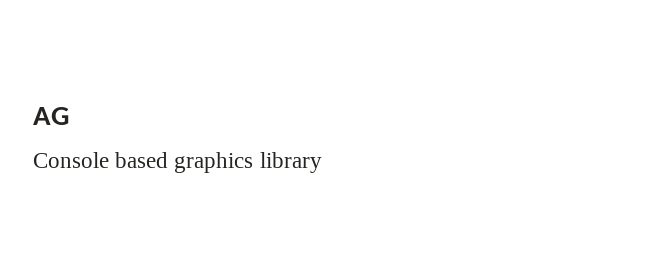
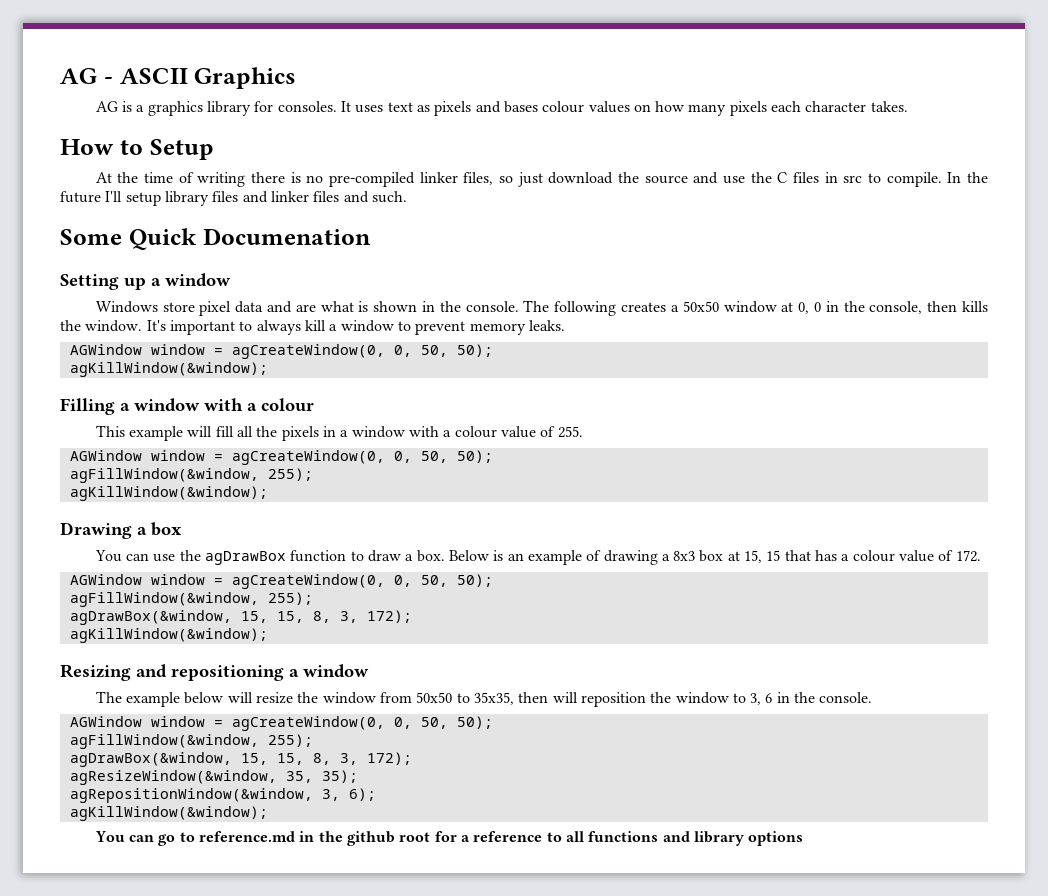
- AG
- Console based graphics library
+ AG - ASCII Graphics
+ AG is a graphics library for consoles. It uses text as pixels and bases colour values on how many pixels each character takes.
+ How to Setup
+ At the time of writing there is no pre-compiled linker files, so just download the source and use the C files in src to compile. In the future I'll setup library files and linker files and such.
+ Some Quick Documenation
+ Setting up a window
+ Windows store pixel data and are what is shown in the console. The following creates a 50x50 window at 0, 0 in the console, then kills the window. It's important to always kill a window to prevent memory leaks.
+ AGWindow window = agCreateWindow(0, 0, 50, 50);
+ agKillWindow(&window);
+ Filling a window with a colour
+ This example will fill all the pixels in a window with a colour value of 255.
+ AGWindow window = agCreateWindow(0, 0, 50, 50);
+ agFillWindow(&window, 255);
+ agKillWindow(&window);
+ Drawing a box
+ You can use the agDrawBox function to draw a box. Below is an example of drawing a 8x3 box at 15, 15 that has a colour value of 172.
+ AGWindow window = agCreateWindow(0, 0, 50, 50);
+ agFillWindow(&window, 255);
+ agDrawBox(&window, 15, 15, 8, 3, 172);
+ agKillWindow(&window);
+ Resizing and repositioning a window
+ The example below will resize the window from 50x50 to 35x35, then will reposition the window to 3, 6 in the console.
+ AGWindow window = agCreateWindow(0, 0, 50, 50);
+ agFillWindow(&window, 255);
+ agDrawBox(&window, 15, 15, 8, 3, 172);
+ agResizeWindow(&window, 35, 35);
+ agRepositionWindow(&window, 3, 6);
+ agKillWindow(&window);
+ You can go to reference.md in the github root for a reference to all functions and library options

